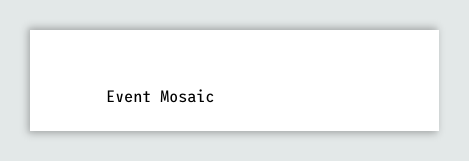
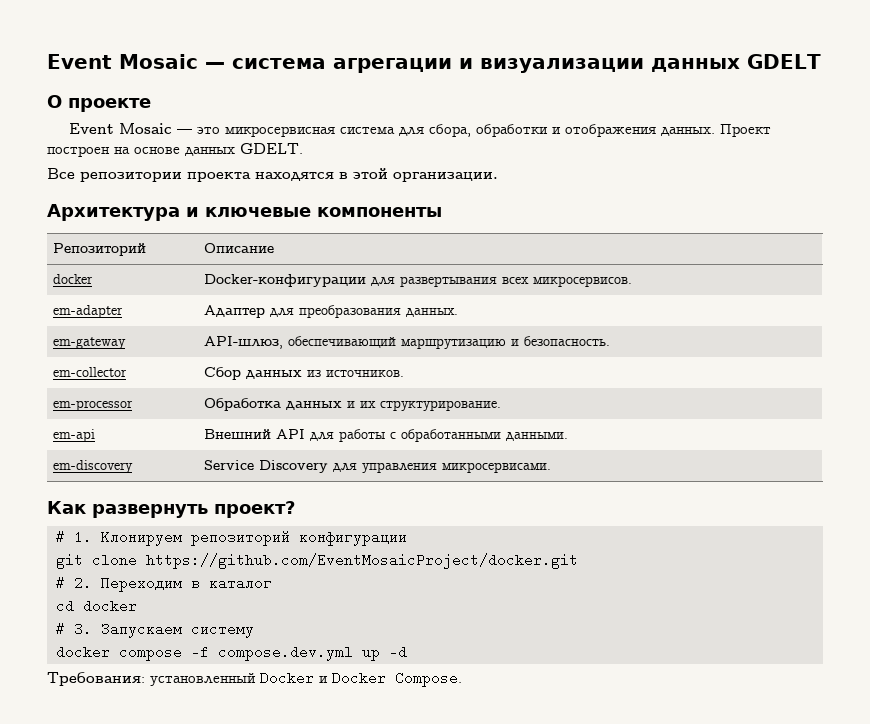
- Event Mosaic
+ Event Mosaic — система агрегации и визуализации данных GDELT
+ О проекте
+ Event Mosaic — это микросервисная система для сбора, обработки и отображения данных. Проект построен на основе данных GDELT.
+ Все репозитории проекта находятся в этой организации.
+ Архитектура и ключевые компоненты
+ Репозиторий | Описание
+ docker | Docker-конфигурации для развертывания всех микросервисов.
+ em-adapter | Адаптер для преобразования данных.
+ em-gateway | API-шлюз, обеспечивающий маршрутизацию и безопасность.
+ em-collector | Сбор данных из источников.
+ em-processor | Обработка данных и их структурирование.
+ em-api | Внешний API для работы с обработанными данными.
+ em-discovery | Service Discovery для управления микросервисами.
+ Как развернуть проект?
+ # 1. Клонируем репозиторий конфигурации
+ git clone https://github.com/EventMosaicProject/docker.git
+ # 2. Переходим в каталог
+ cd docker
+ # 3. Запускаем систему
+ docker compose -f compose.dev.yml up -d
+ Требования: установленный Docker и Docker Compose.

